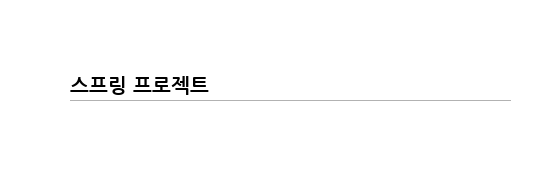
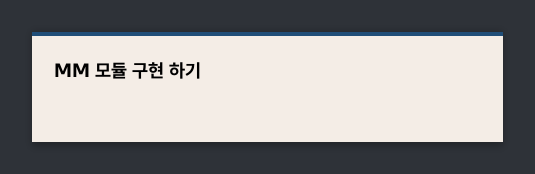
- 스프링 프로젝트
+ MM 모듈 구현 하기

